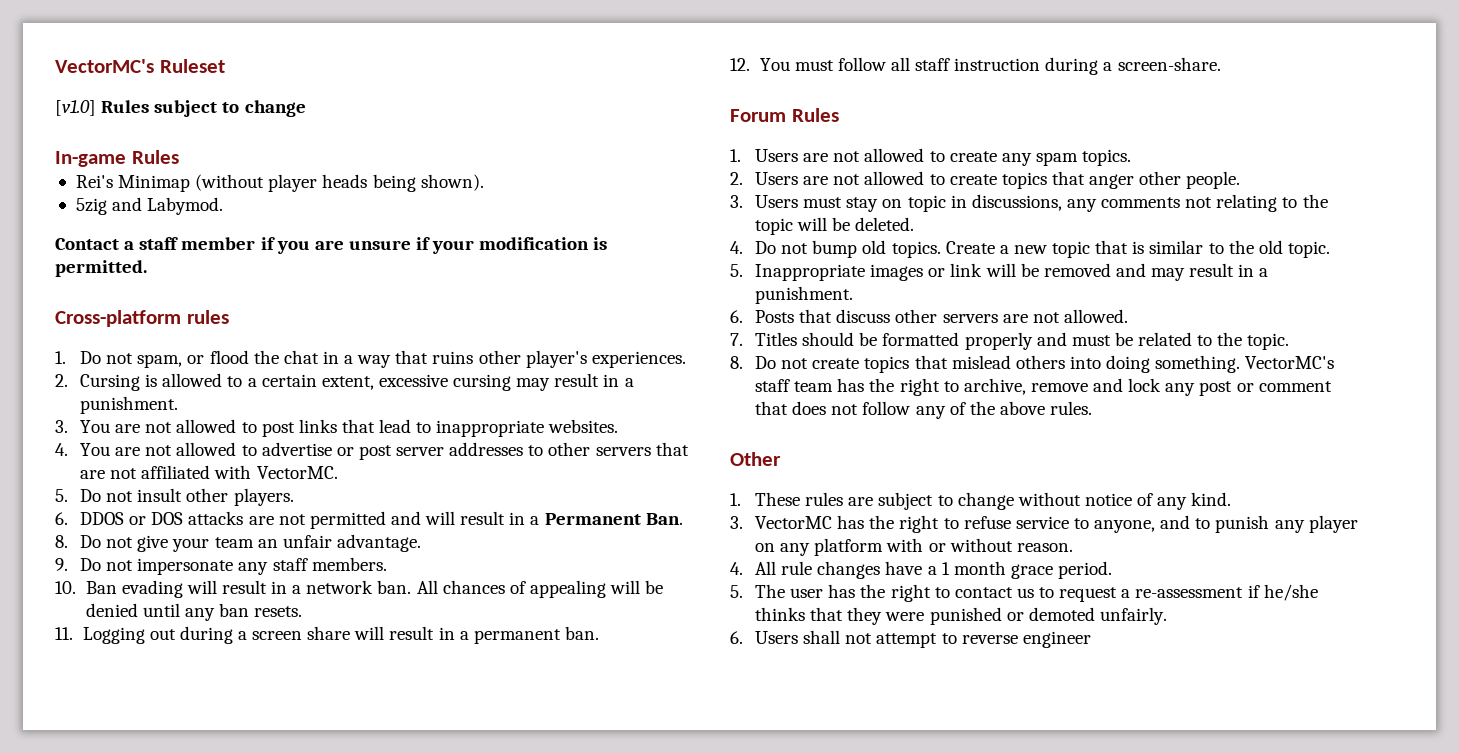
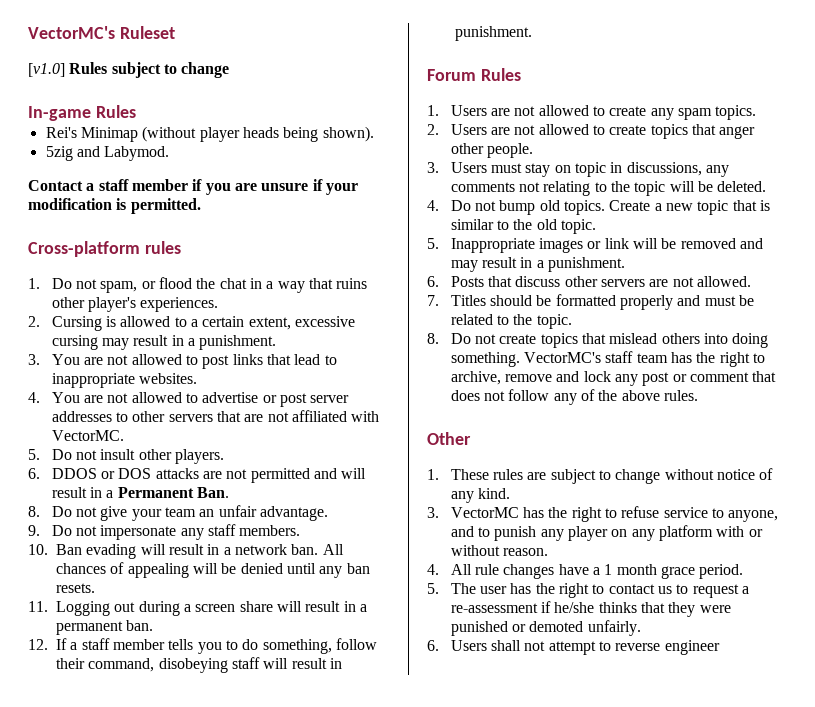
- 12. You must follow all staff instruction during a screen-share.
+ 12. If a staff member tells you to do something, follow their command, disobeying staff will result in punishment.

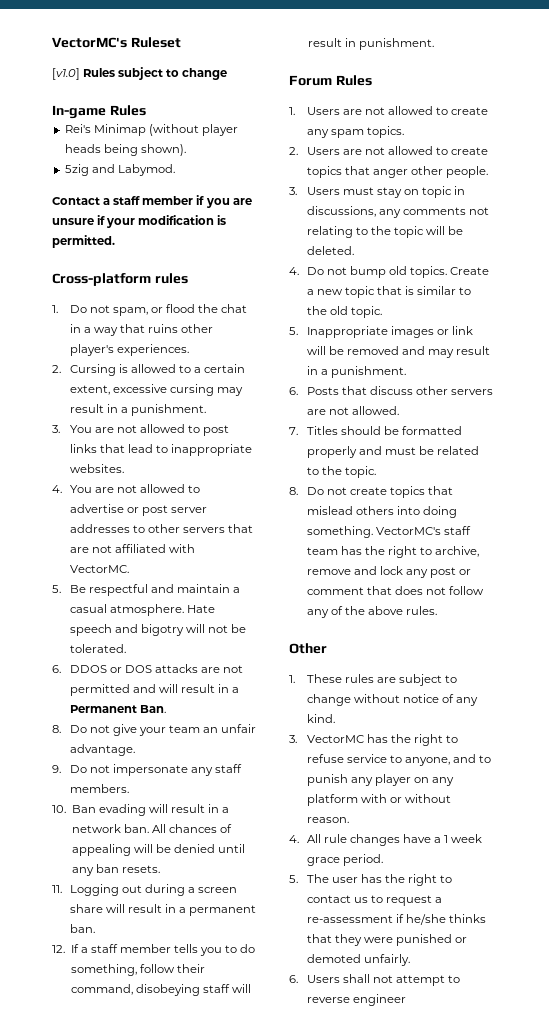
- 5. Do not insult other players.
+ 5. Be respectful and maintain a casual atmosphere. Hate speech and bigotry will not be tolerated.
- 4. All rule changes have a 1 month grace period.
+ 4. All rule changes have a 1 week grace period.

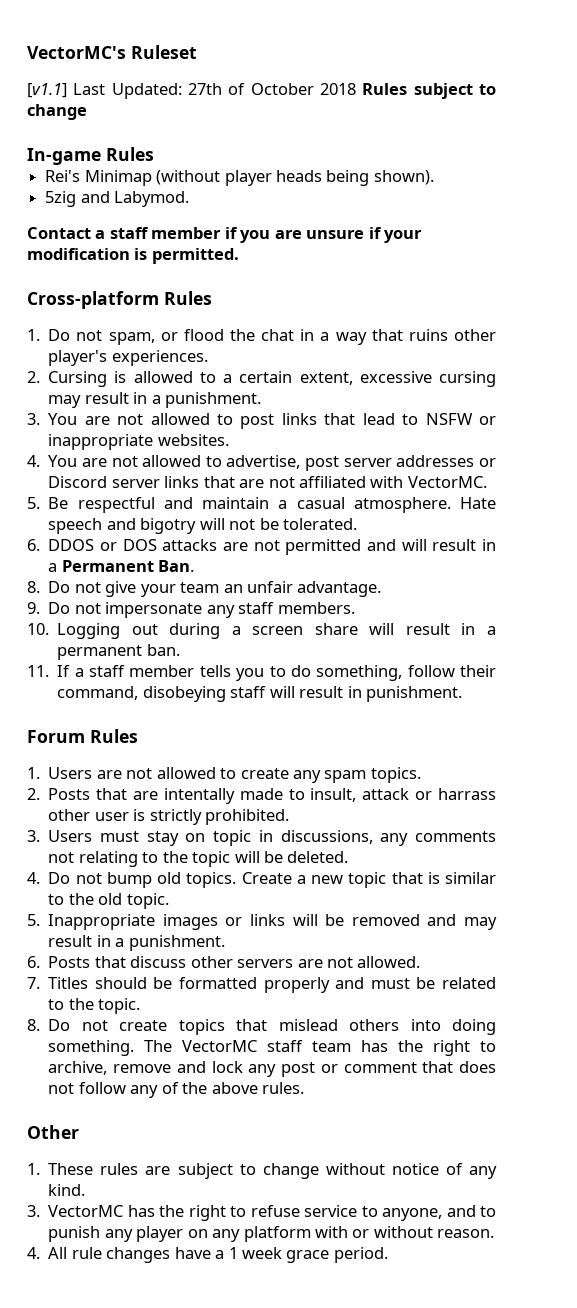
- [v1.0] Rules subject to change
+ [v1.1] Last Updated: 27th of October 2018 Rules subject to change
- Cross-platform rules
+ Cross-platform Rules
- 3. You are not allowed to post links that lead to inappropriate websites.
+ 3. You are not allowed to post links that lead to NSFW or inappropriate websites.
- 4. You are not allowed to advertise or post server addresses to other servers that are not affiliated with VectorMC.
+ 4. You are not allowed to advertise, post server addresses or Discord server links that are not affiliated with VectorMC.
- 10. Ban evading will result in a network ban. All chances of appealing will be denied until any ban resets.
- 11. Logging out during a screen share will result in a permanent ban.
+ 10. Logging out during a screen share will result in a permanent ban.
- 12. If a staff member tells you to do something, follow their command, disobeying staff will result in punishment.
+ 11. If a staff member tells you to do something, follow their command, disobeying staff will result in punishment.
- 2. Users are not allowed to create topics that anger other people.
+ 2. Posts that are intentally made to insult, attack or harrass other user is strictly prohibited.
- 5. Inappropriate images or link will be removed and may result in a punishment.
+ 5. Inappropriate images or links will be removed and may result in a punishment.
- VectorMC's staff team has the right to archive, remove and lock any post or comment that does not follow any of the above rules.
+ The VectorMC staff team has the right to archive, remove and lock any post or comment that does not follow any of the above rules.
- 5. The user has the right to contact us to request a re-assessment if he/she thinks that they were punished or demoted unfairly.
- 6. Users shall not attempt to reverse engineer

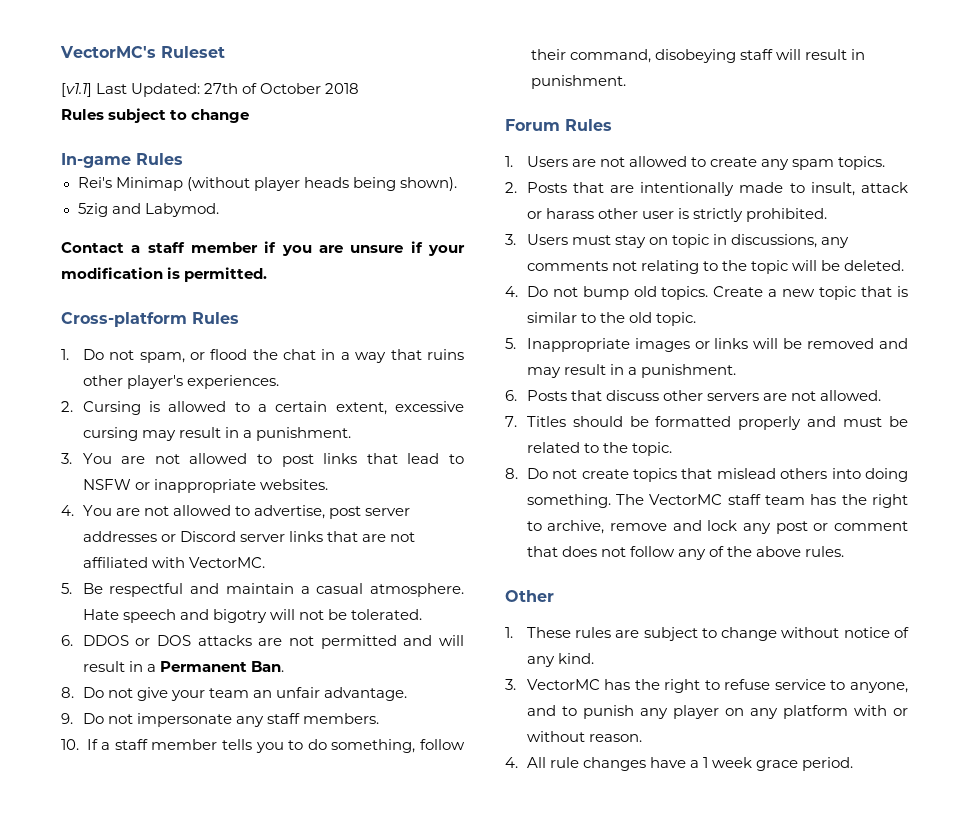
- [v1.1] Last Updated: 27th of October 2018 Rules subject to change
+ [v1.1] Last Updated: 27th of October 2018
+ Rules subject to change
- 10. Logging out during a screen share will result in a permanent ban.
- 11. If a staff member tells you to do something, follow their command, disobeying staff will result in punishment.
+ 10. If a staff member tells you to do something, follow their command, disobeying staff will result in punishment.
- 2. Posts that are intentally made to insult, attack or harrass other user is strictly prohibited.
+ 2. Posts that are intentionally made to insult, attack or harass other user is strictly prohibited.

